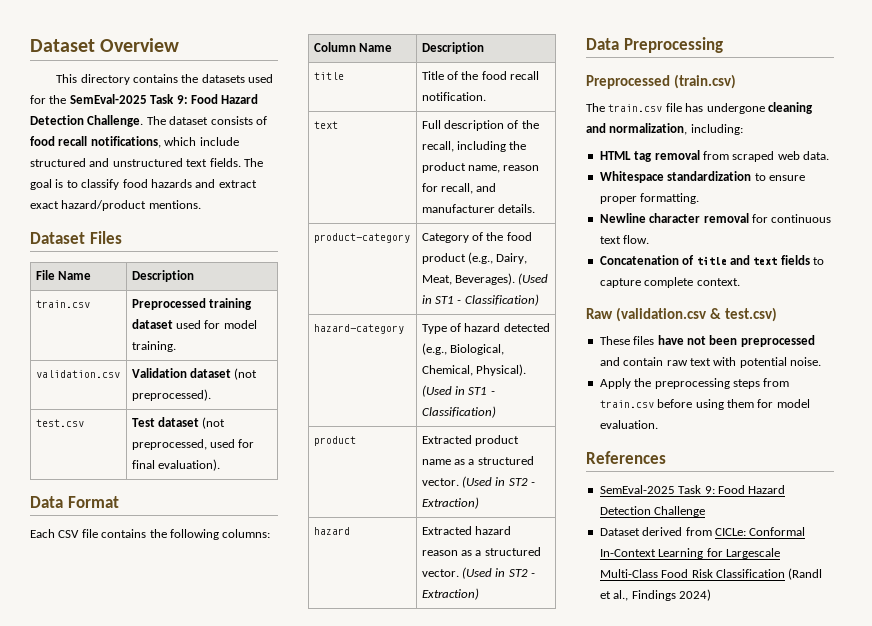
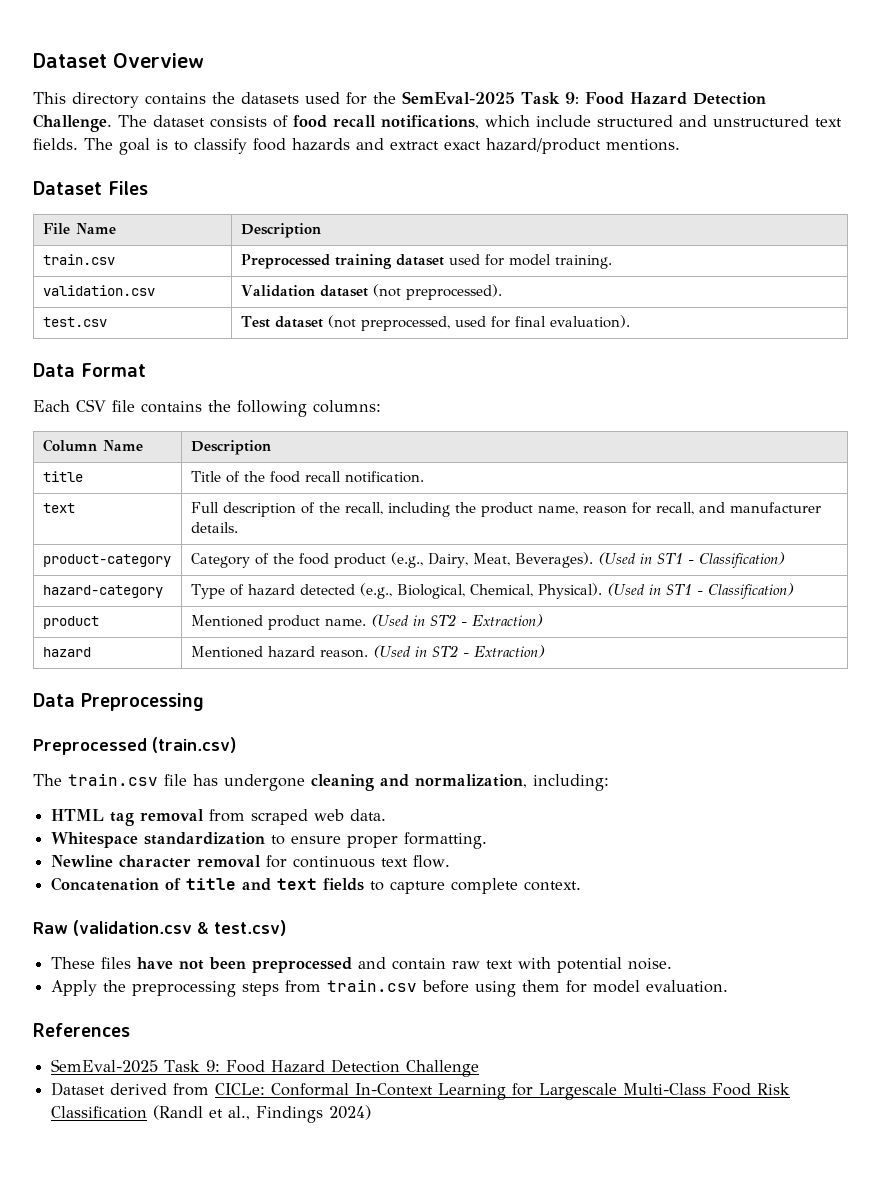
- product | Extracted product name as a structured vector. (Used in ST2 - Extraction)
+ product | Mentioned product name. (Used in ST2 - Extraction)
- hazard | Extracted hazard reason as a structured vector. (Used in ST2 - Extraction)
+ hazard | Mentioned hazard reason. (Used in ST2 - Extraction)

